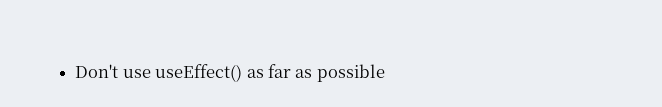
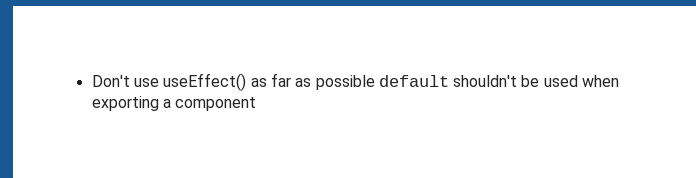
- Don't use useEffect() as far as possible
+ Don't use useEffect() as far as possible default shouldn't be used when exporting a component

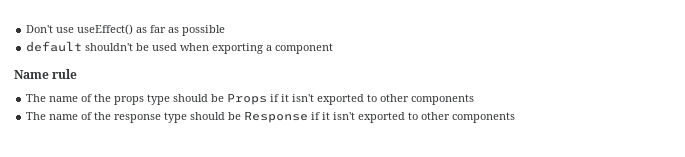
- Don't use useEffect() as far as possible default shouldn't be used when exporting a component
+ Don't use useEffect() as far as possible
+ default shouldn't be used when exporting a component
+ Name rule
+ The name of the props type should be Props if it isn't exported to other components
+ The name of the response type should be Response if it isn't exported to other components

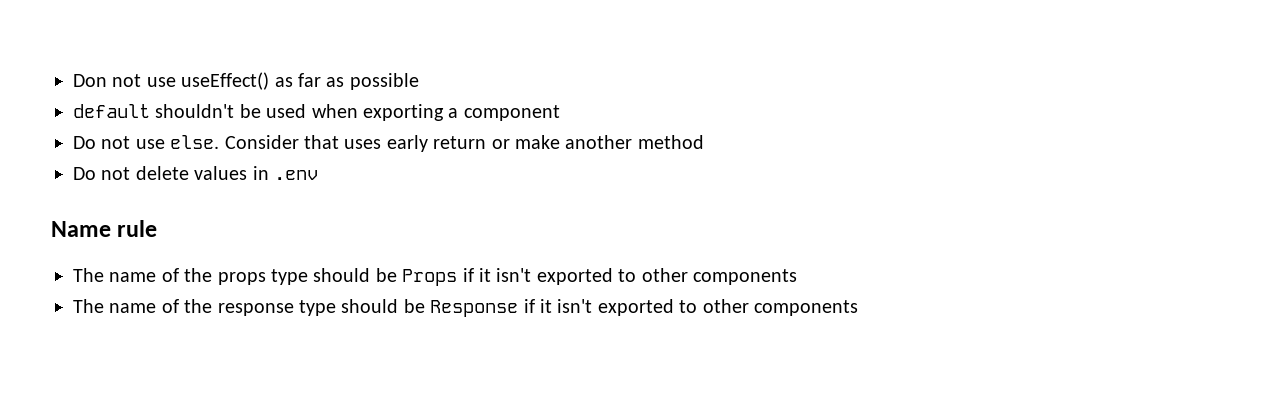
- Don't use useEffect() as far as possible
+ Don not use useEffect() as far as possible
+ Do not use else. Consider that uses early return or make another method
+ Do not delete values in .env

